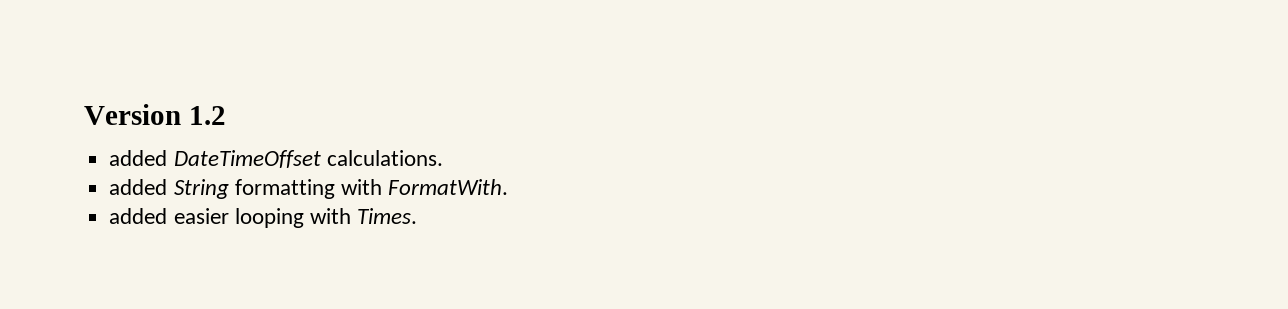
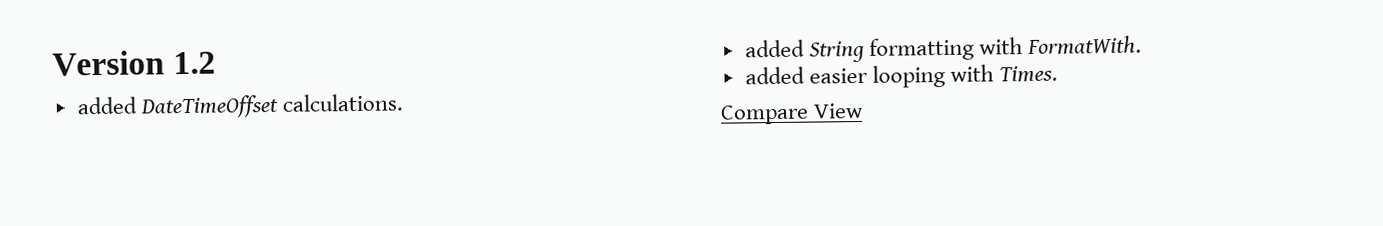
+ Compare View

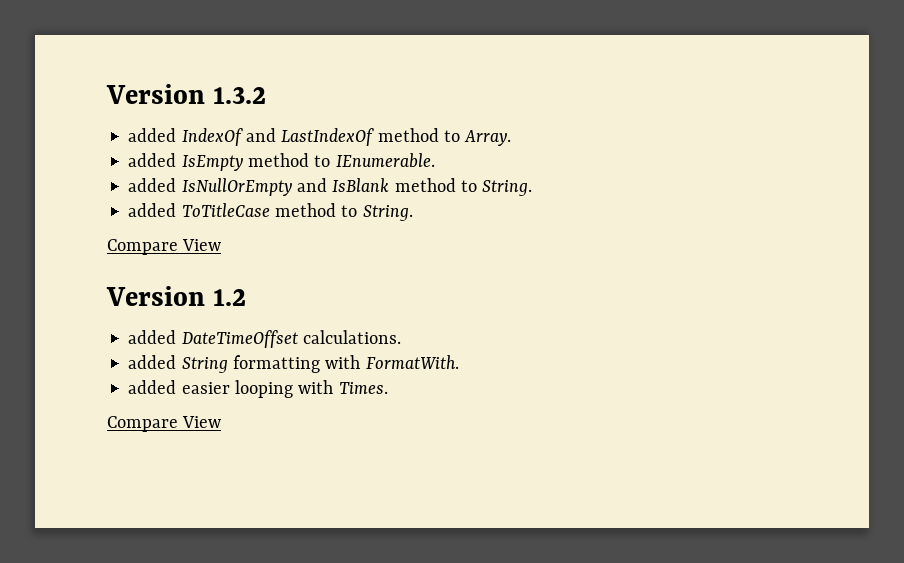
+ Version 1.3.2
+ added IndexOf and LastIndexOf method to Array.
+ added IsEmpty method to IEnumerable.
+ added IsNullOrEmpty and IsBlank method to String.
+ added ToTitleCase method to String.
+ Compare View

